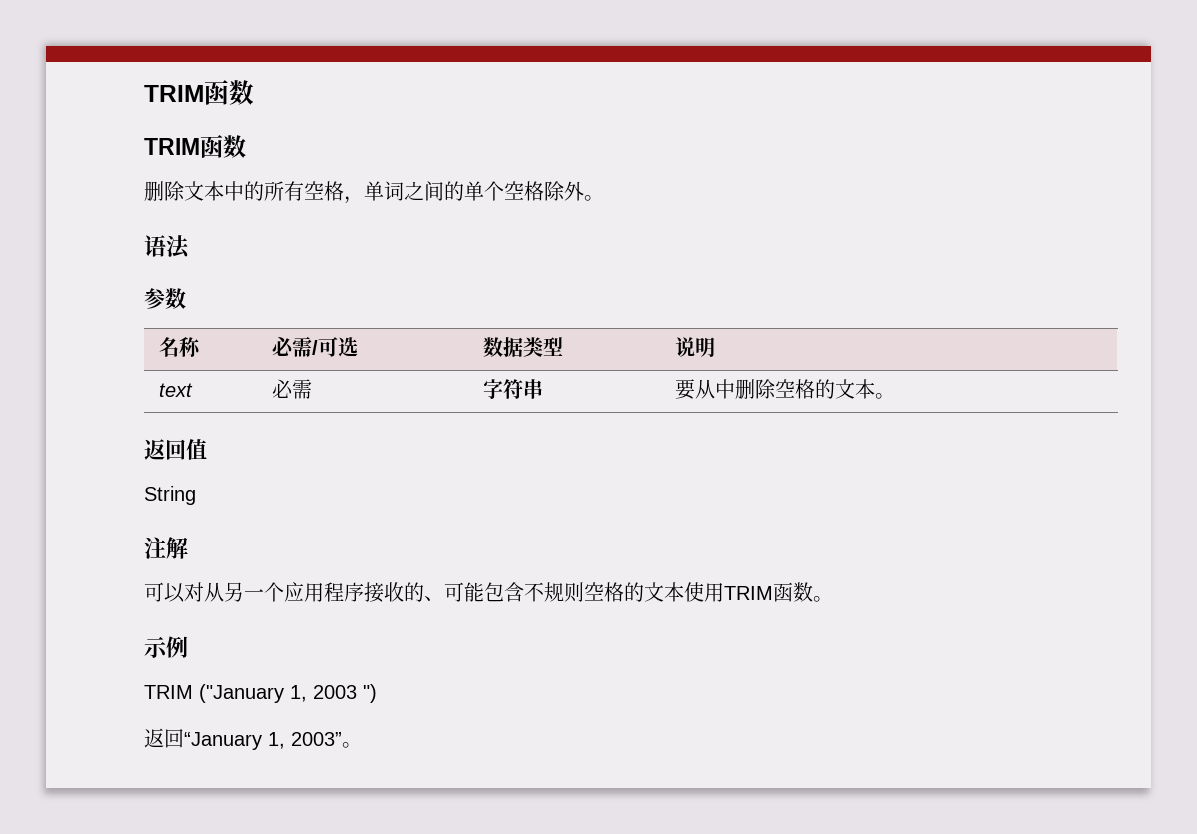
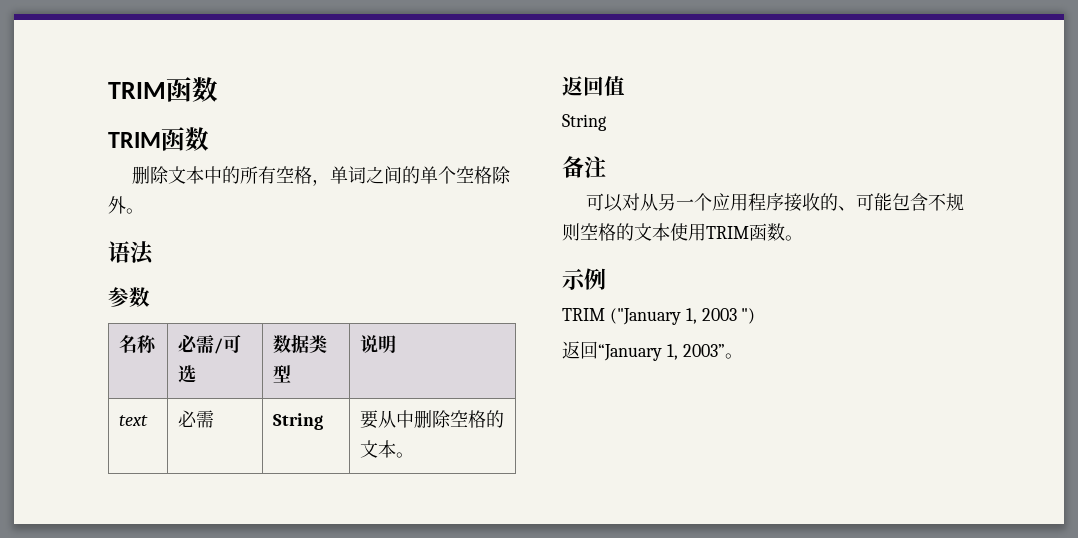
- text | 必需 | 字符串 | 要从中删除空格的文本。
+ text | 必需 | String | 要从中删除空格的文本。
- 注解
+ 备注

